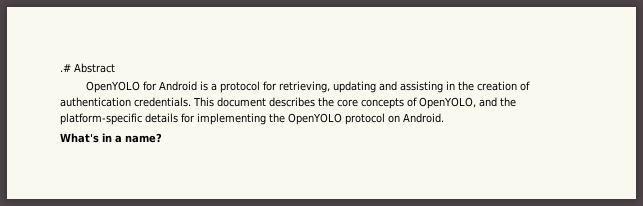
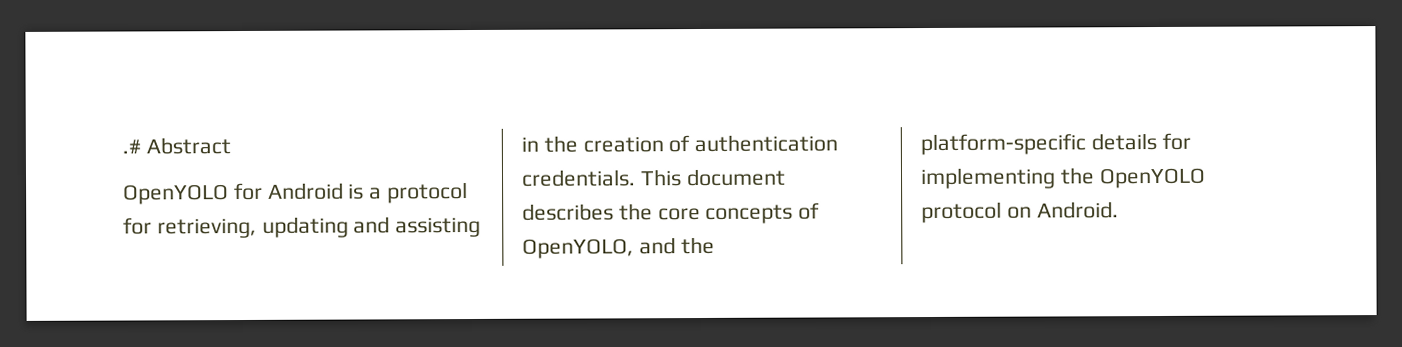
- What's in a name?

